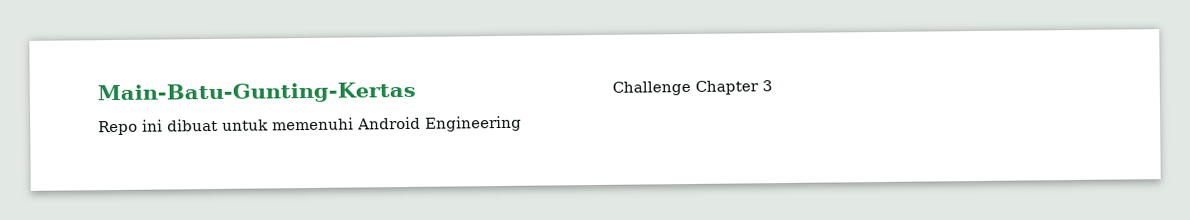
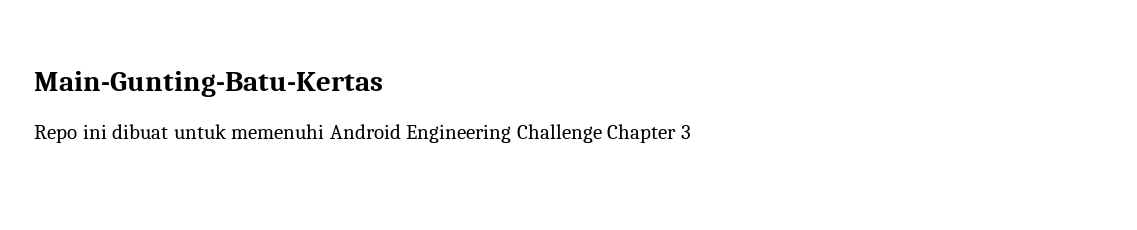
- Main-Batu-Gunting-Kertas
+ Main-Gunting-Batu-Kertas

